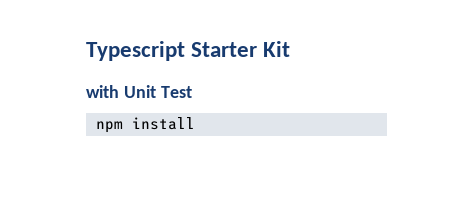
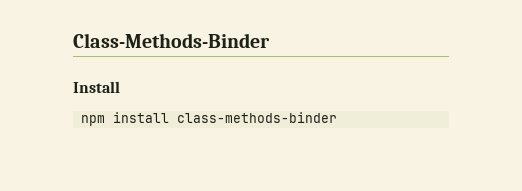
- Typescript Starter Kit
- with Unit Test
+ Class-Methods-Binder
+ Install
- npm install
+ npm install class-methods-binder

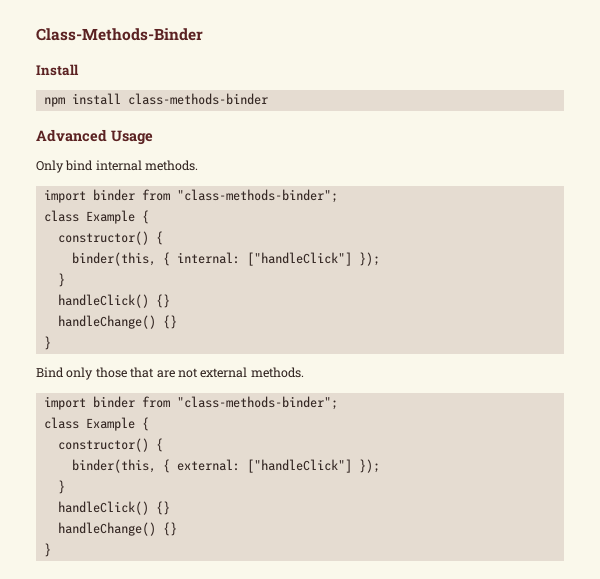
+ Advanced Usage
+ Only bind internal methods.
+ import binder from "class-methods-binder";
+ class Example {
+ constructor() {
+ binder(this, { internal: ["handleClick"] });
+ }
+ handleClick() {}
+ handleChange() {}
+ }
+ Bind only those that are not external methods.
+ import binder from "class-methods-binder";
+ class Example {
+ constructor() {
+ binder(this, { external: ["handleClick"] });
+ }
+ handleClick() {}
+ handleChange() {}
+ }

